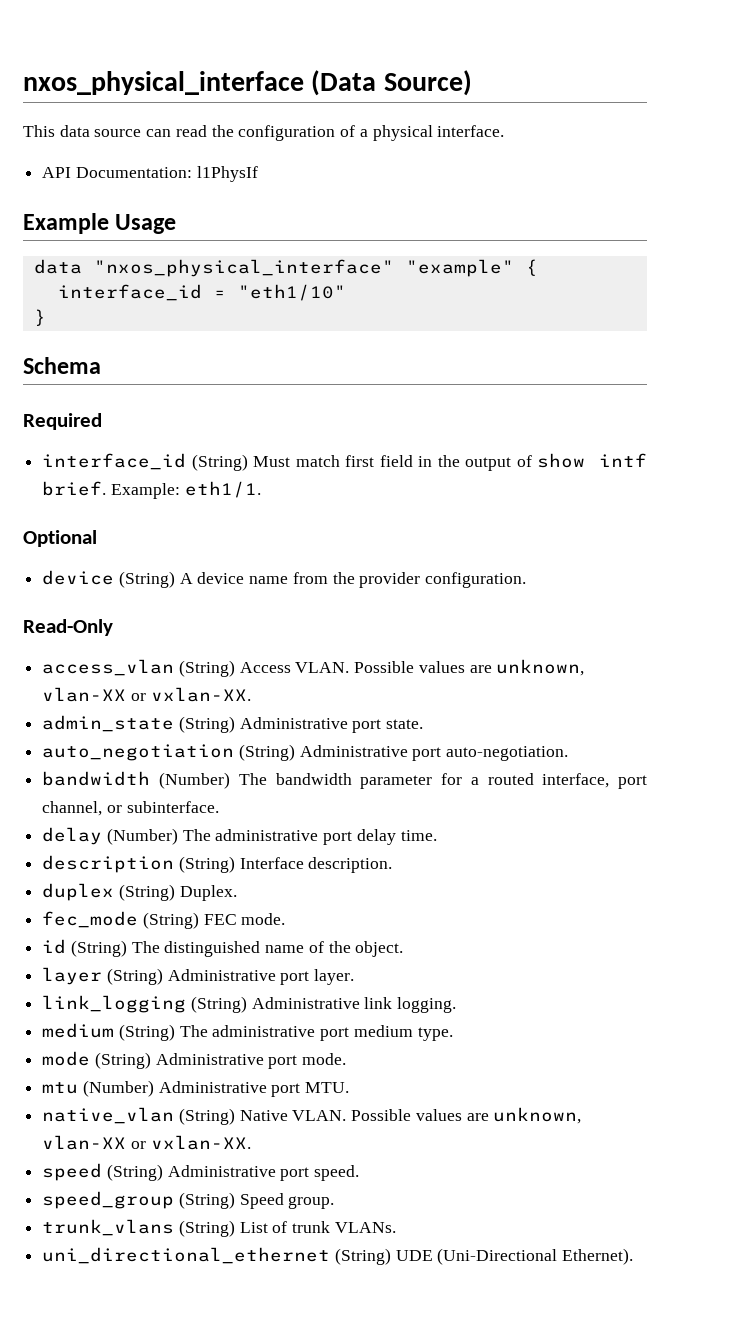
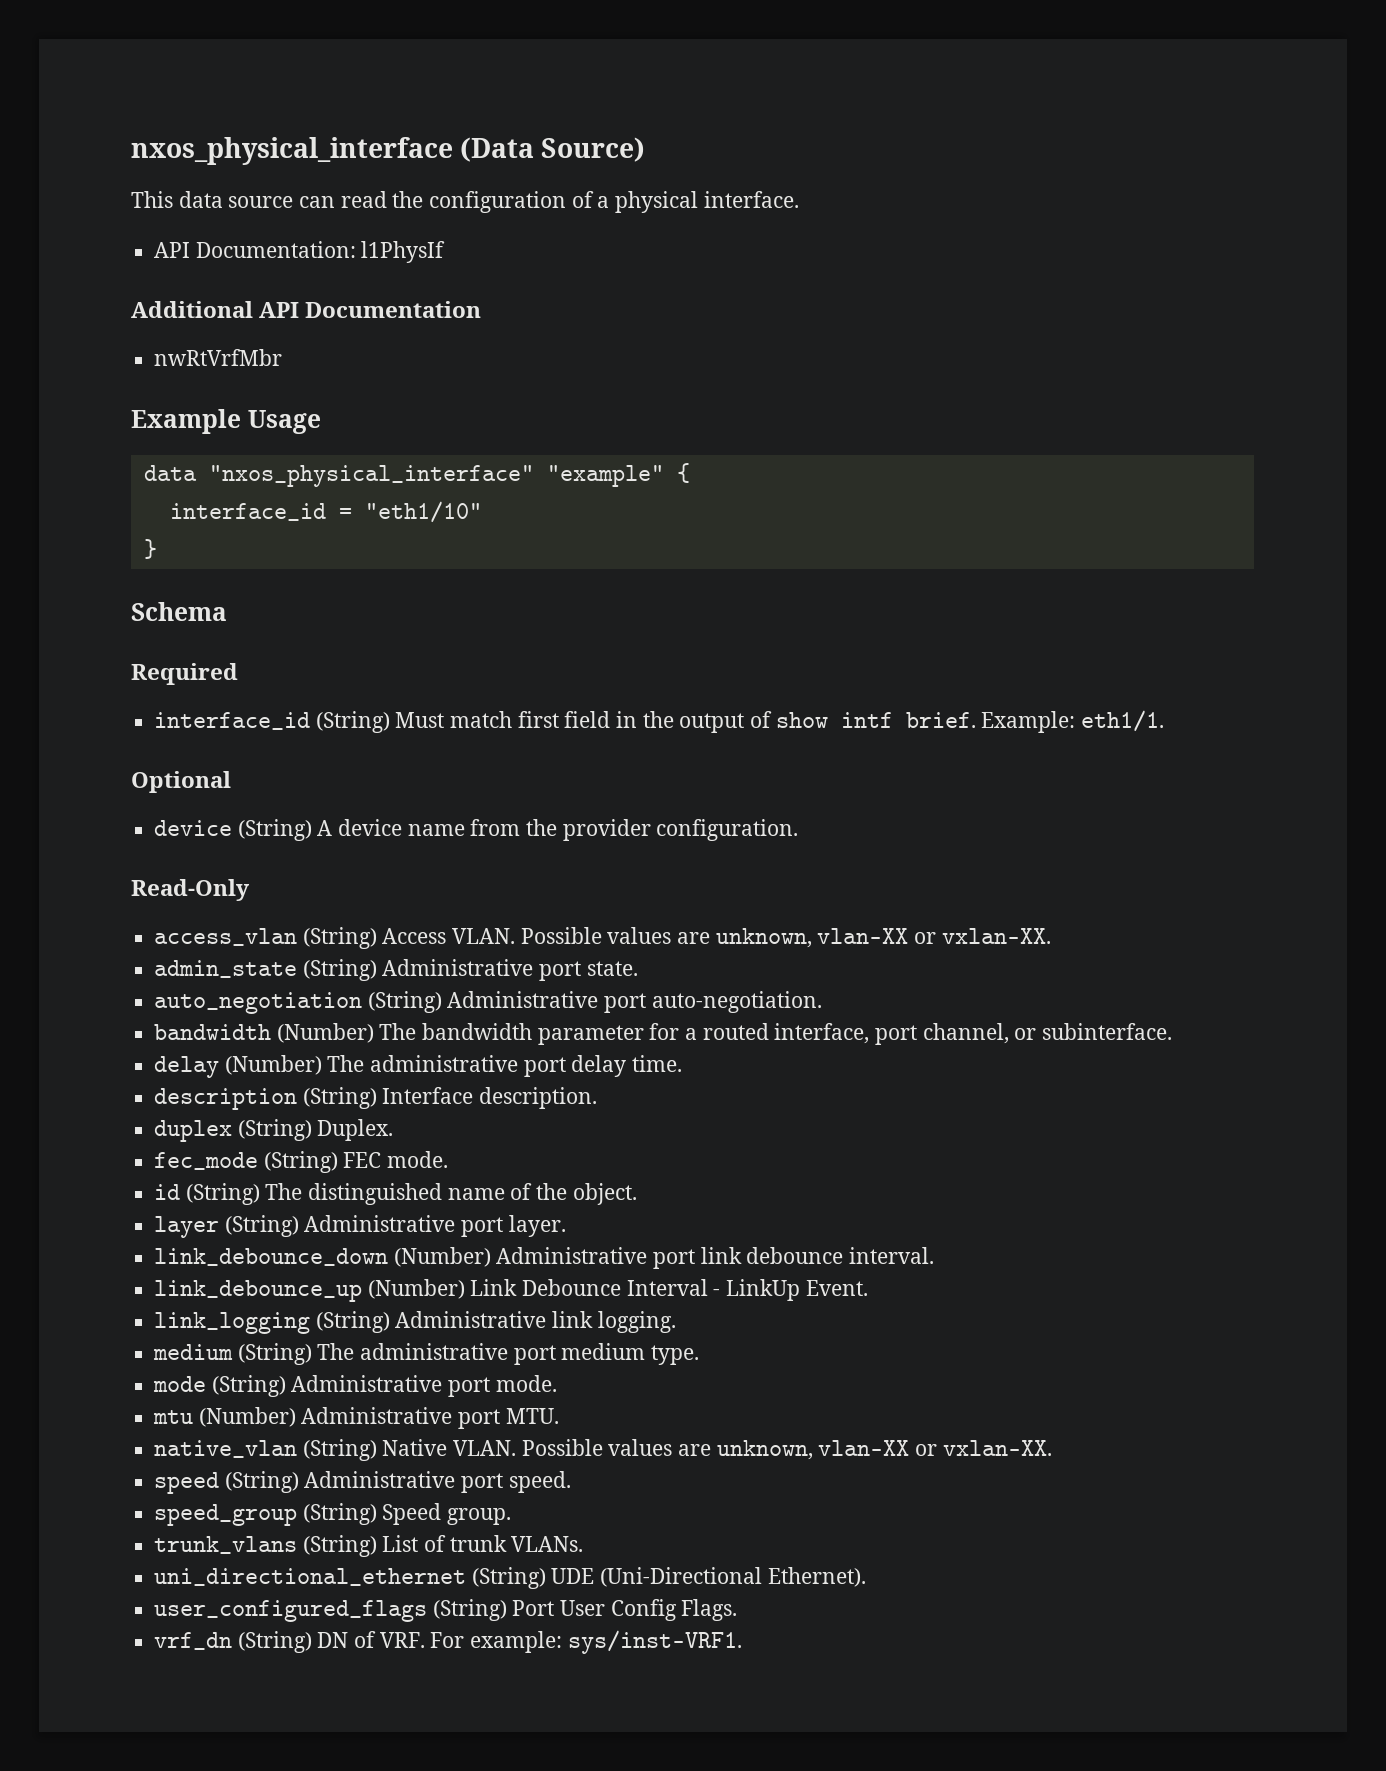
+ Additional API Documentation
+ nwRtVrfMbr
+ link_debounce_down (Number) Administrative port link debounce interval.
+ link_debounce_up (Number) Link Debounce Interval - LinkUp Event.
+ user_configured_flags (String) Port User Config Flags.
+ vrf_dn (String) DN of VRF. For example: sys/inst-VRF1.

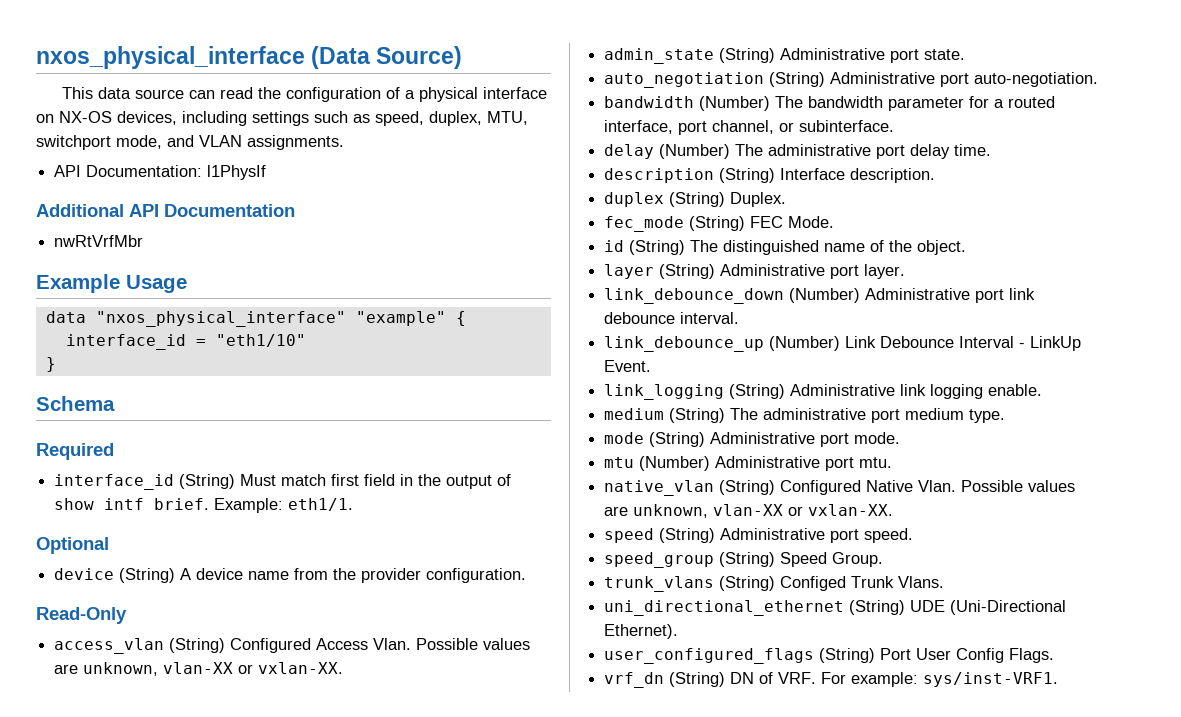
- This data source can read the configuration of a physical interface.
+ This data source can read the configuration of a physical interface on NX-OS devices, including settings such as speed, duplex, MTU, switchport mode, and VLAN assignments.
- access_vlan (String) Access VLAN.
+ access_vlan (String) Configured Access Vlan.
- fec_mode (String) FEC mode.
+ fec_mode (String) FEC Mode.
- link_logging (String) Administrative link logging.
+ link_logging (String) Administrative link logging enable.
- mtu (Number) Administrative port MTU.
+ mtu (Number) Administrative port mtu.
- native_vlan (String) Native VLAN.
+ native_vlan (String) Configured Native Vlan.
- speed_group (String) Speed group.
+ speed_group (String) Speed Group.
- trunk_vlans (String) List of trunk VLANs.
+ trunk_vlans (String) Configed Trunk Vlans.

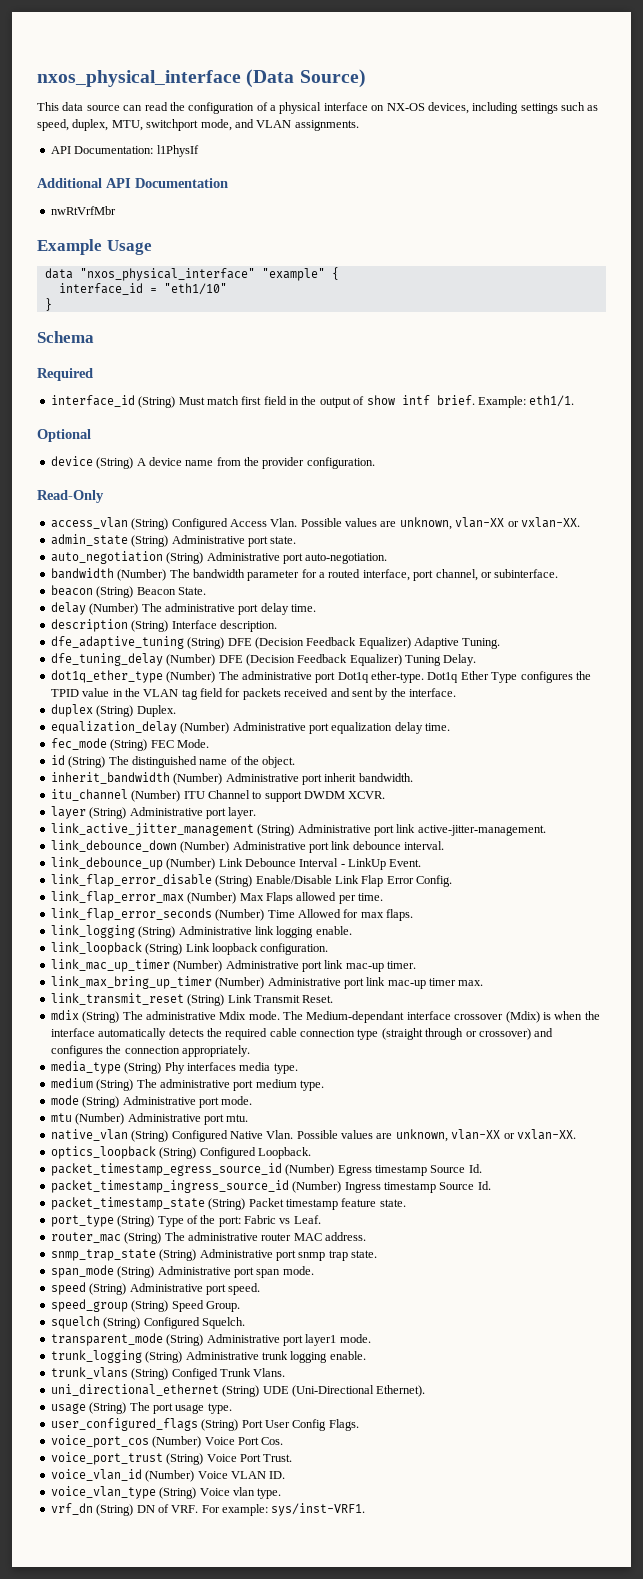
+ beacon (String) Beacon State.
+ dfe_adaptive_tuning (String) DFE (Decision Feedback Equalizer) Adaptive Tuning.
+ dfe_tuning_delay (Number) DFE (Decision Feedback Equalizer) Tuning Delay.
+ dot1q_ether_type (Number) The administrative port Dot1q ether-type. Dot1q Ether Type configures the TPID value in the VLAN tag field for packets received and sent by the interface.
  duplex (String) Duplex.
+ equalization_delay (Number) Administrative port equalization delay time.
+ inherit_bandwidth (Number) Administrative port inherit bandwidth.
+ itu_channel (Number) ITU Channel to support DWDM XCVR.
+ link_active_jitter_management (String) Administrative port link active-jitter-management.
+ link_flap_error_disable (String) Enable/Disable Link Flap Error Config.
+ link_flap_error_max (Number) Max Flaps allowed per time.
+ link_flap_error_seconds (Number) Time Allowed for max flaps.
+ link_loopback (String) Link loopback configuration.
+ link_mac_up_timer (Number) Administrative port link mac-up timer.
+ link_max_bring_up_timer (Number) Administrative port link mac-up timer max.
+ link_transmit_reset (String) Link Transmit Reset.
+ mdix (String) The administrative Mdix mode. The Medium-dependant interface crossover (Mdix) is when the interface automatically detects the required cable connection type (straight through or crossover) and configures the connection appropriately.
+ media_type (String) Phy interfaces media type.
+ optics_loopback (String) Configured Loopback.
+ packet_timestamp_egress_source_id (Number) Egress timestamp Source Id.
+ packet_timestamp_ingress_source_id (Number) Ingress timestamp Source Id.
+ packet_timestamp_state (String) Packet timestamp feature state.
+ port_type (String) Type of the port: Fabric vs Leaf.
+ router_mac (String) The administrative router MAC address.
+ snmp_trap_state (String) Administrative port snmp trap state.
+ span_mode (String) Administrative port span mode.
+ squelch (String) Configured Squelch.
+ transparent_mode (String) Administrative port layer1 mode.
+ trunk_logging (String) Administrative trunk logging enable.
+ usage (String) The port usage type.
+ voice_port_cos (Number) Voice Port Cos.
+ voice_port_trust (String) Voice Port Trust.
+ voice_vlan_id (Number) Voice VLAN ID.
+ voice_vlan_type (String) Voice vlan type.

